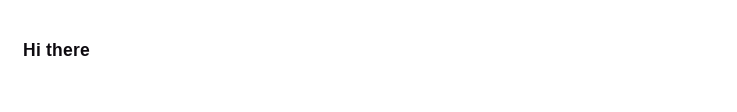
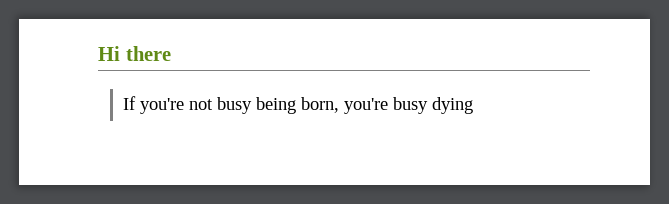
+ If you're not busy being born, you're busy dying

